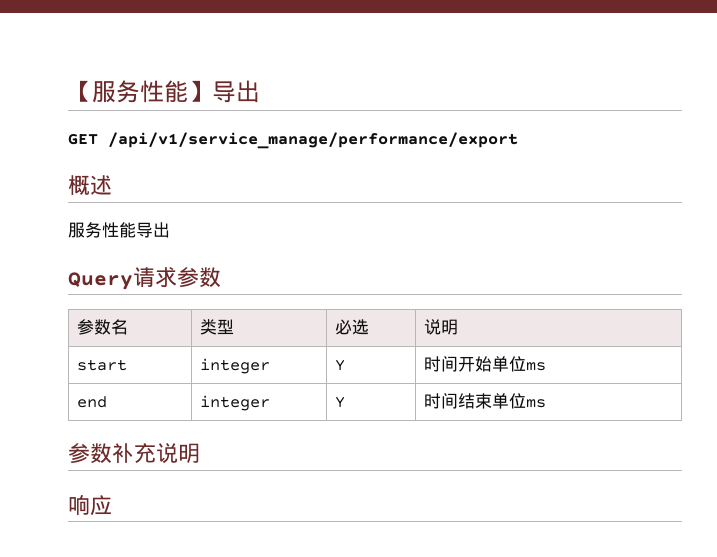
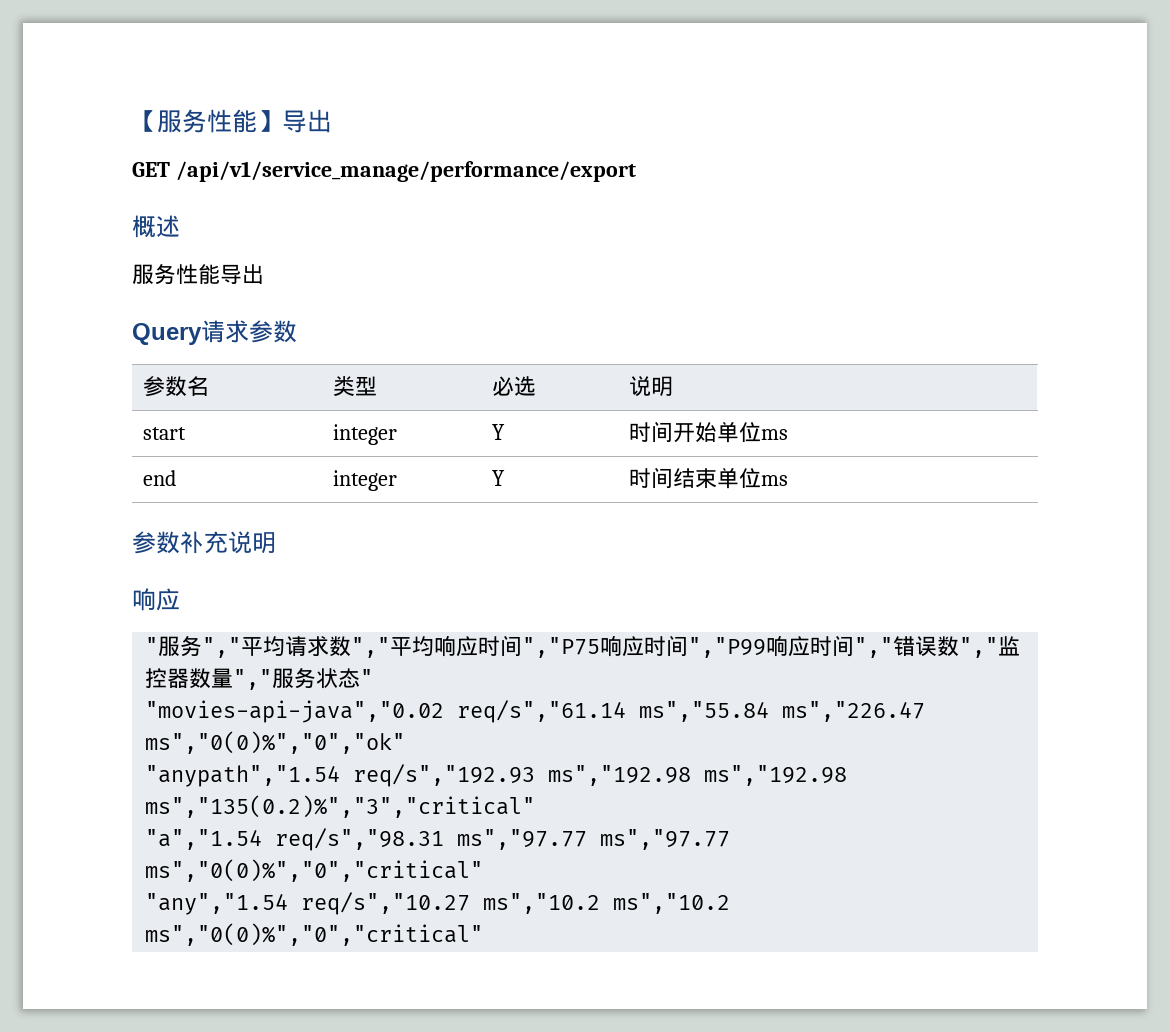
+ "服务","平均请求数","平均响应时间","P75响应时间","P99响应时间","错误数","监控器数量","服务状态"
+ "movies-api-java","0.02 req/s","61.14 ms","55.84 ms","226.47 ms","0(0)%","0","ok"
+ "anypath","1.54 req/s","192.93 ms","192.98 ms","192.98 ms","135(0.2)%","3","critical"
+ "a","1.54 req/s","98.31 ms","97.77 ms","97.77 ms","0(0)%","0","critical"
+ "any","1.54 req/s","10.27 ms","10.2 ms","10.2 ms","0(0)%","0","critical"

